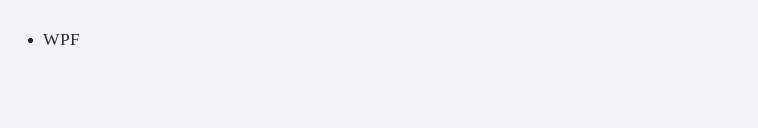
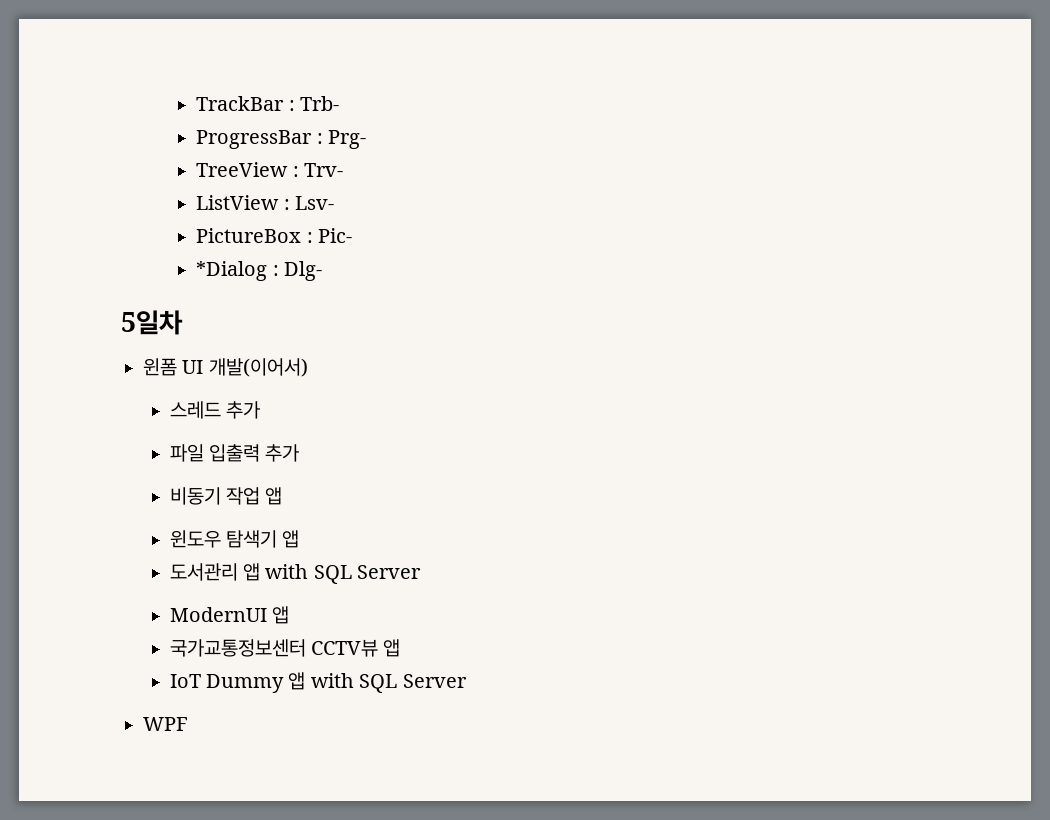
+ TrackBar : Trb-
+ ProgressBar : Prg-
+ TreeView : Trv-
+ ListView : Lsv-
+ PictureBox : Pic-
+ *Dialog : Dlg-
+ 5일차
+ 윈폼 UI 개발(이어서)
+ 스레드 추가
+ 파일 입출력 추가
+ 비동기 작업 앱
+ 윈도우 탐색기 앱
+ 도서관리 앱 with SQL Server
+ ModernUI 앱
+ 국가교통정보센터 CCTV뷰 앱
+ IoT Dummy 앱 with SQL Server

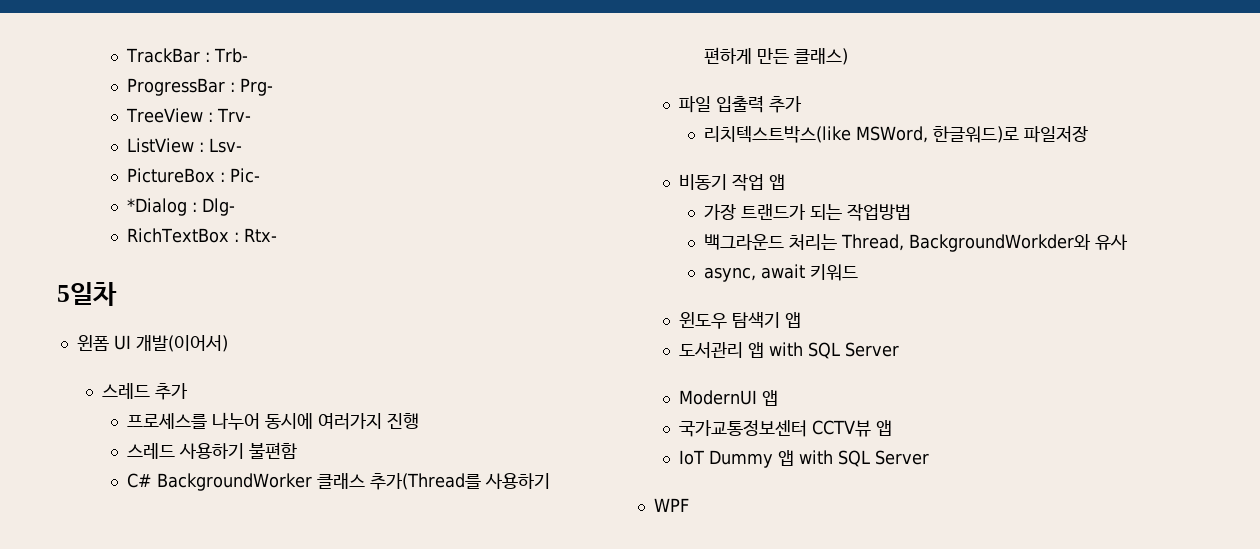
+ RichTextBox : Rtx-
+ 프로세스를 나누어 동시에 여러가지 진행
+ 스레드 사용하기 불편함
+ C# BackgroundWorker 클래스 추가(Thread를 사용하기 편하게 만든 클래스)
+ 리치텍스트박스(like MSWord, 한글워드)로 파일저장
+ 가장 트랜드가 되는 작업방법
+ 백그라운드 처리는 Thread, BackgroundWorkder와 유사
+ async, await 키워드

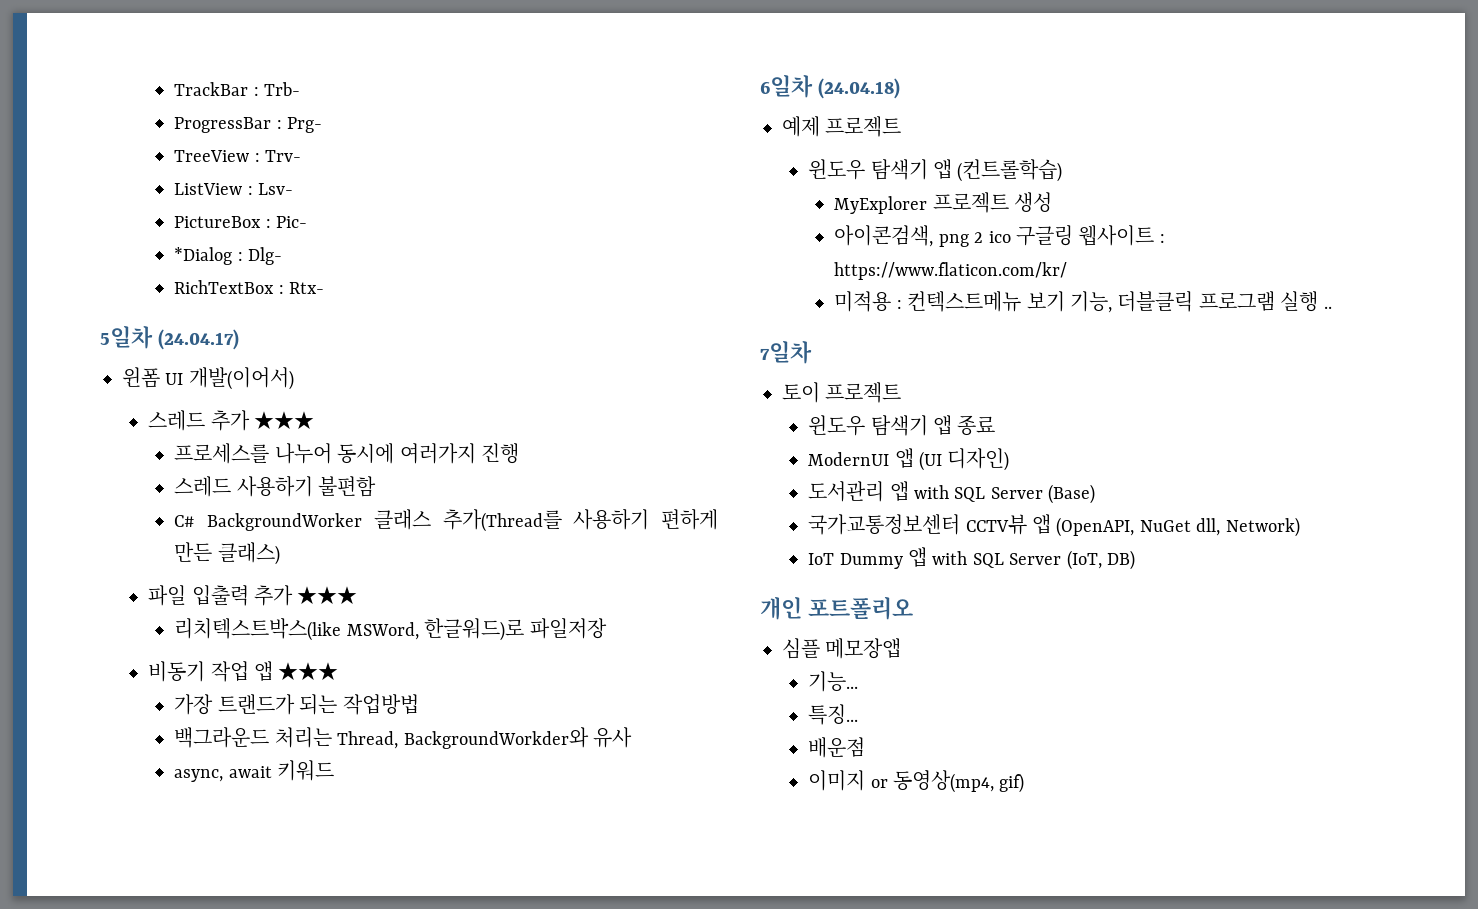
- 5일차
+ 5일차 (24.04.17)
- 스레드 추가
+ 스레드 추가 ★★★
- 파일 입출력 추가
+ 파일 입출력 추가 ★★★
- 비동기 작업 앱
+ 비동기 작업 앱 ★★★
- 윈도우 탐색기 앱
+ 6일차 (24.04.18)
+ 예제 프로젝트
+ 윈도우 탐색기 앱 (컨트롤학습)
+ MyExplorer 프로젝트 생성
+ 아이콘검색, png 2 ico 구글링 웹사이트 : https://www.flaticon.com/kr/
+ 미적용 : 컨텍스트메뉴 보기 기능, 더블클릭 프로그램 실행 ..
+ 7일차
+ 토이 프로젝트
+ 윈도우 탐색기 앱 종료
+ ModernUI 앱 (UI 디자인)
- 도서관리 앱 with SQL Server
- ModernUI 앱
+ 도서관리 앱 with SQL Server (Base)
- 국가교통정보센터 CCTV뷰 앱
+ 국가교통정보센터 CCTV뷰 앱 (OpenAPI, NuGet dll, Network)
- IoT Dummy 앱 with SQL Server
- WPF
+ IoT Dummy 앱 with SQL Server (IoT, DB)
+ 개인 포트폴리오
+ 심플 메모장앱
+ 기능...
+ 특징...
+ 배운점
+ 이미지 or 동영상(mp4, gif)

